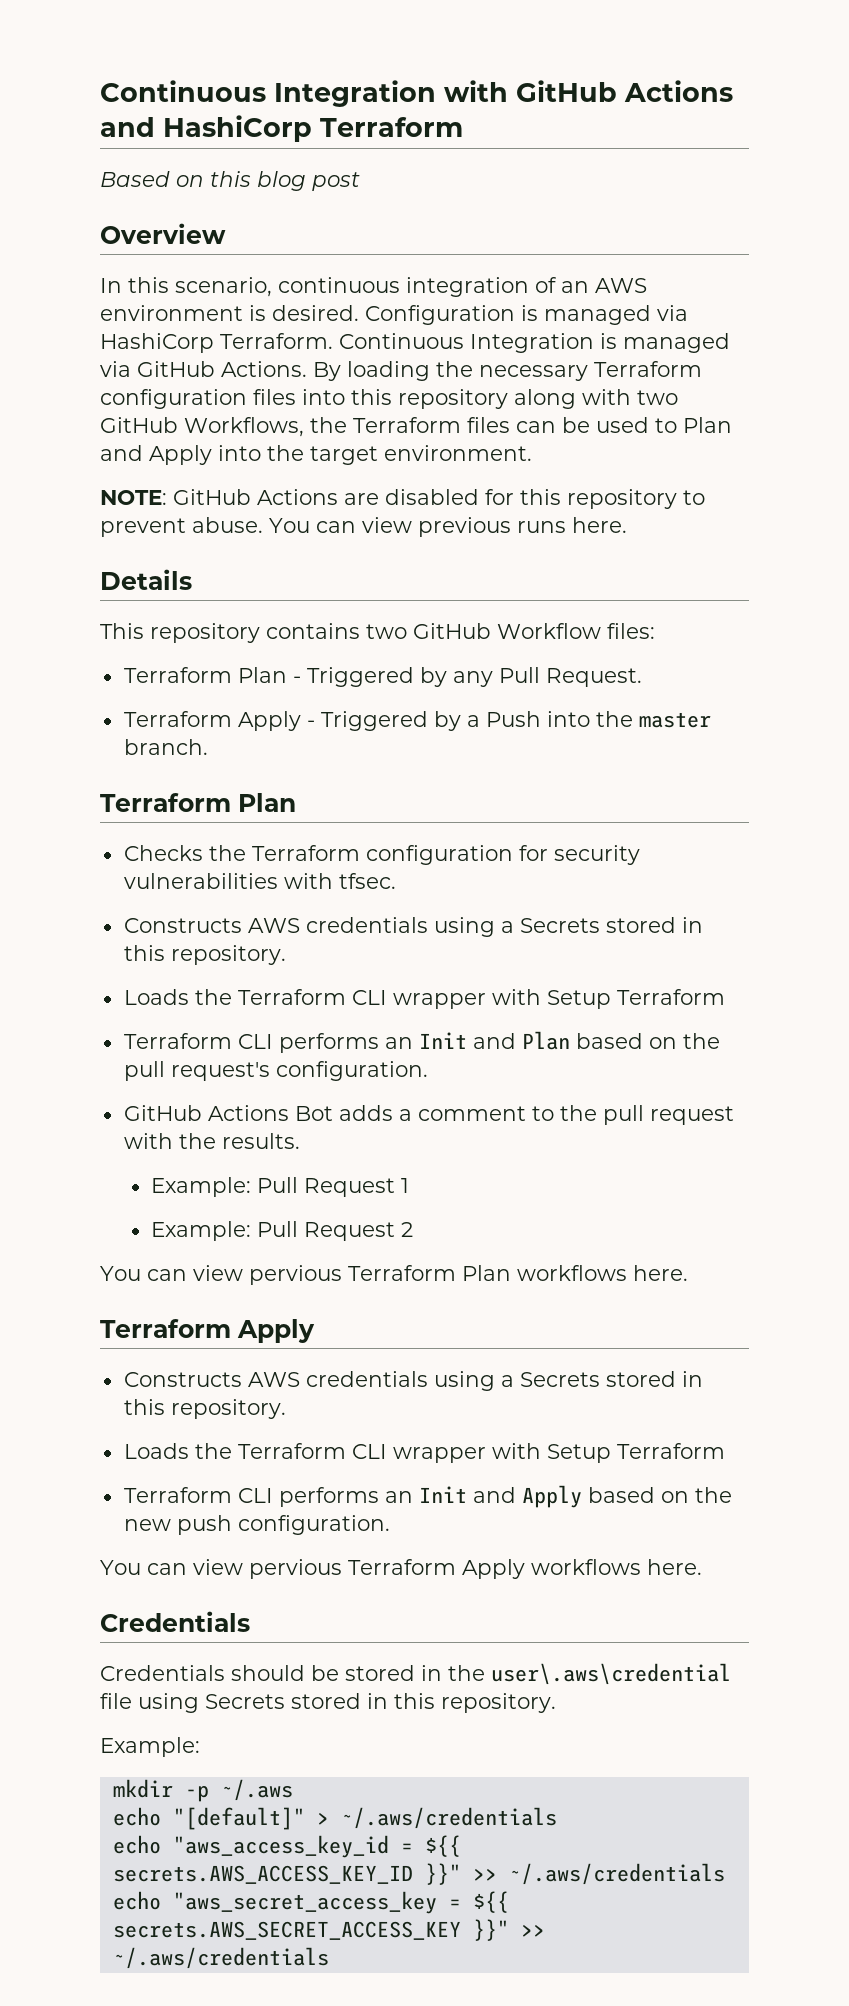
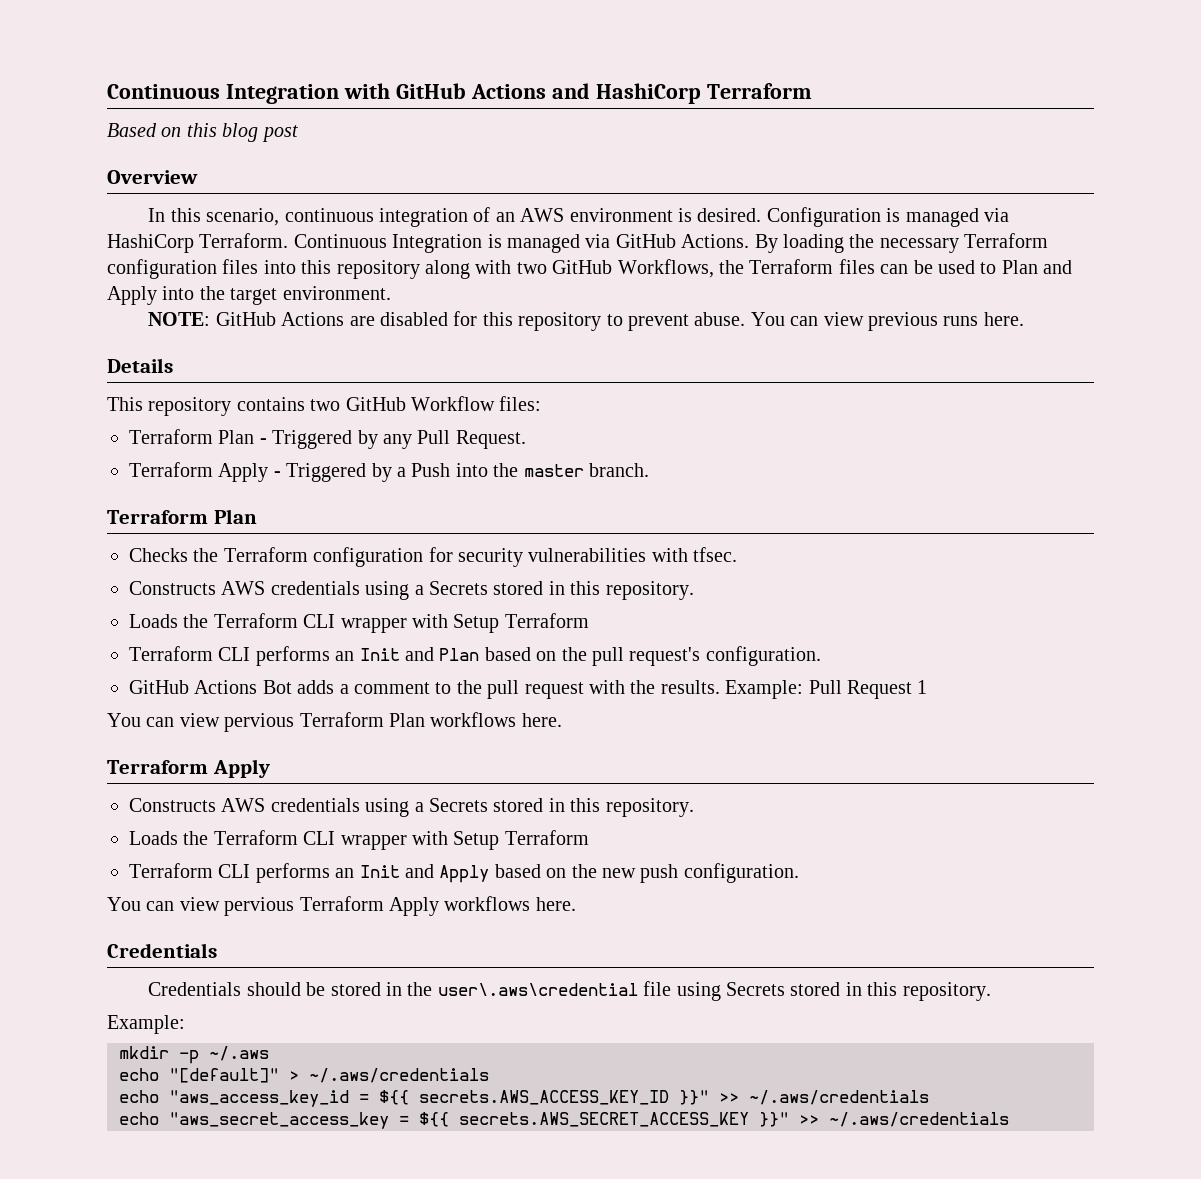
- GitHub Actions Bot adds a comment to the pull request with the results.
- Example: Pull Request 1
+ GitHub Actions Bot adds a comment to the pull request with the results. Example: Pull Request 1
- Example: Pull Request 2

